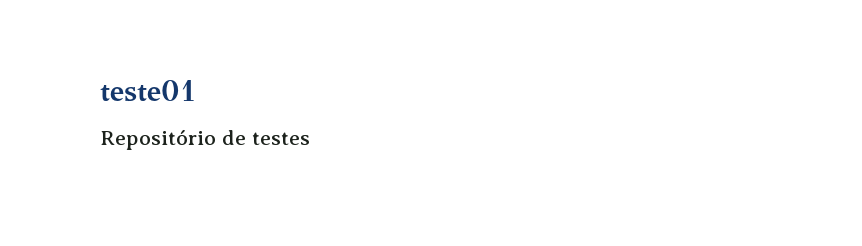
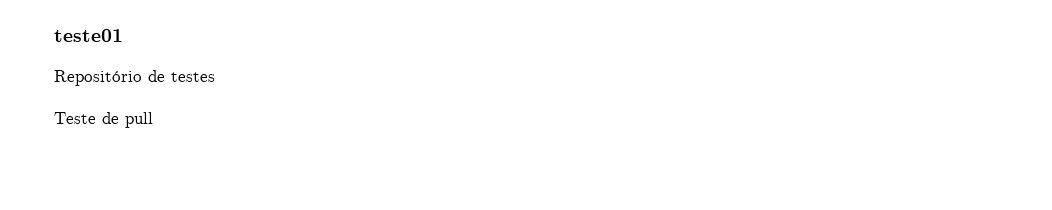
+ Teste de pull

